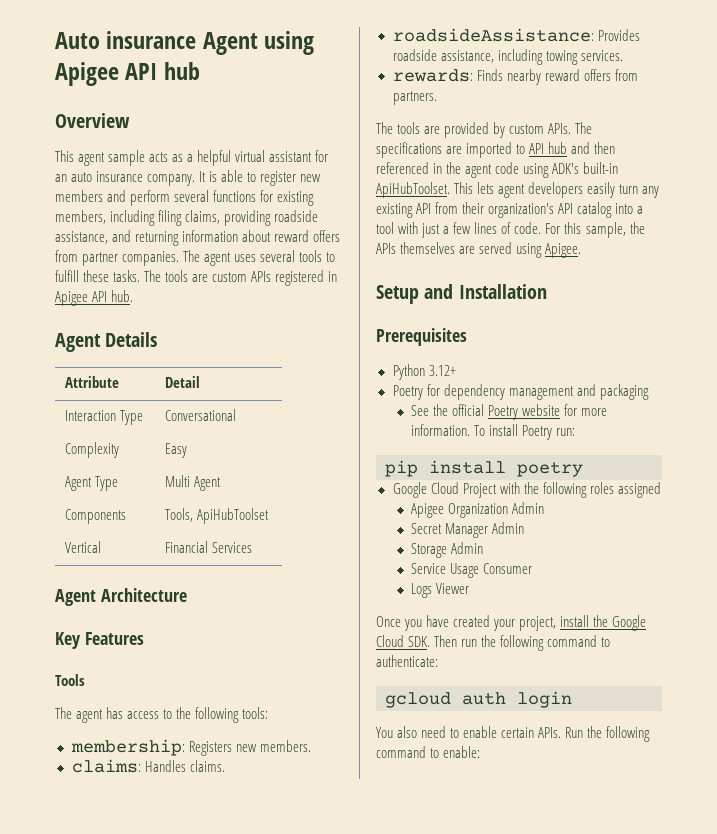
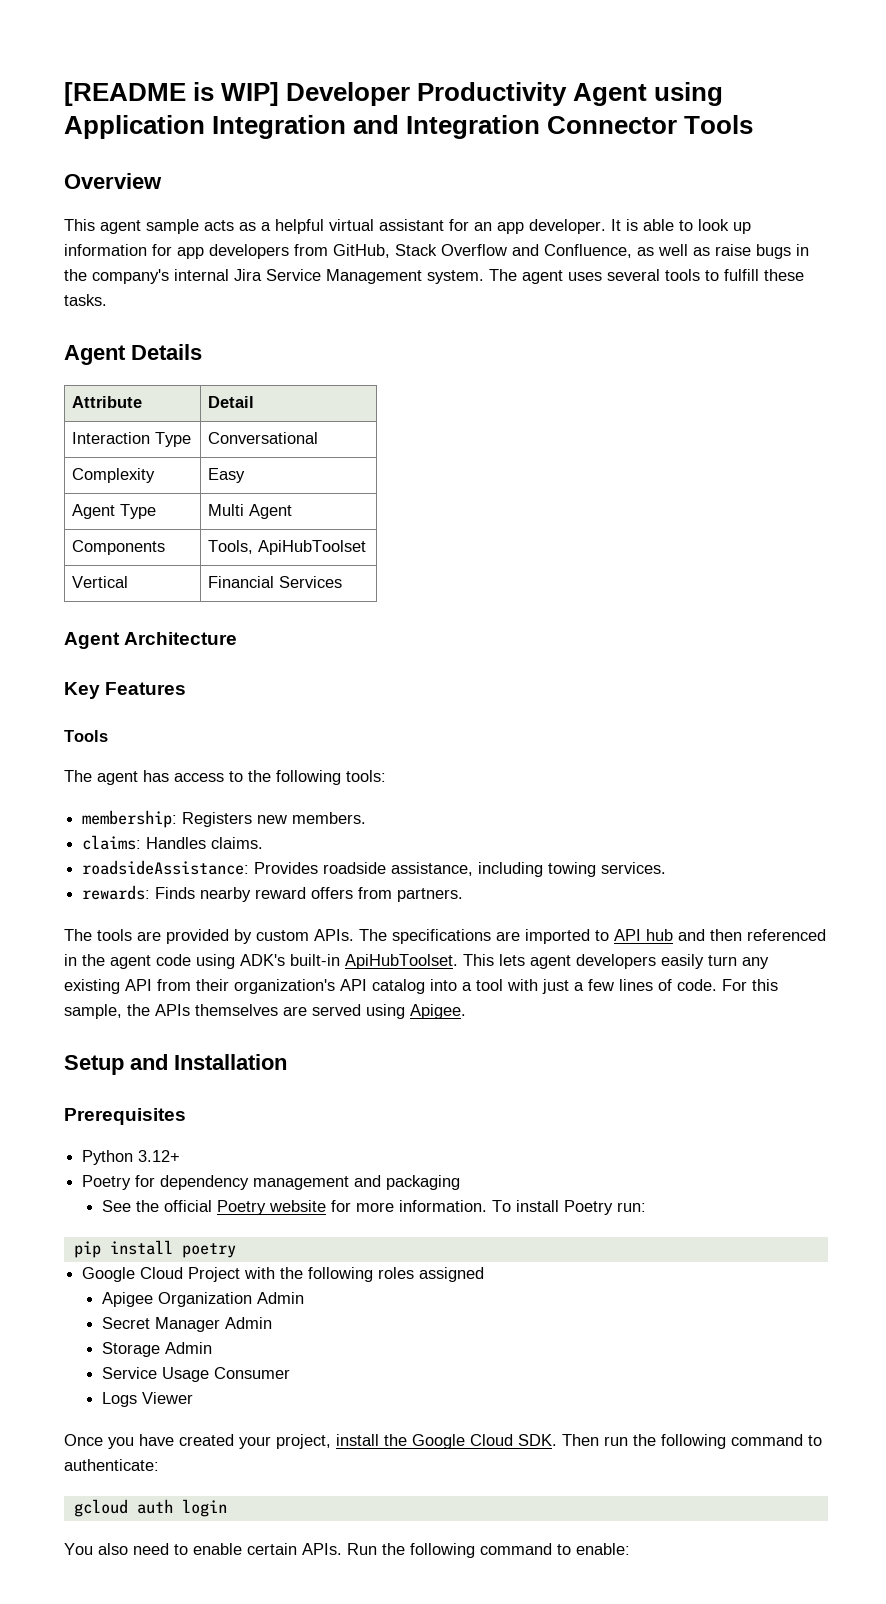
- Auto insurance Agent using Apigee API hub
+ [README is WIP] Developer Productivity Agent using Application Integration and Integration Connector Tools
- This agent sample acts as a helpful virtual assistant for an auto insurance company.
+ This agent sample acts as a helpful virtual assistant for an app developer.
- It is able to register new members and perform several functions for existing members, including filing claims, providing roadside assistance, and returning information about reward offers from partner companies.
+ It is able to look up information for app developers from GitHub, Stack Overflow and Confluence, as well as raise bugs in the company's internal Jira Service Management system.
- The tools are custom APIs registered in Apigee API hub.

